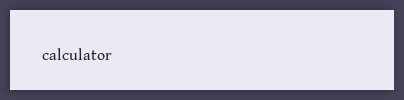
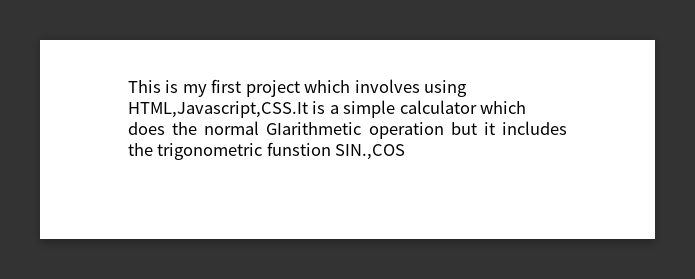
- calculator
+ This is my first project which involves using HTML,Javascript,CSS.It is a simple calculator which does the normal GIarithmetic operation but it includes the trigonometric funstion SIN.,COS

